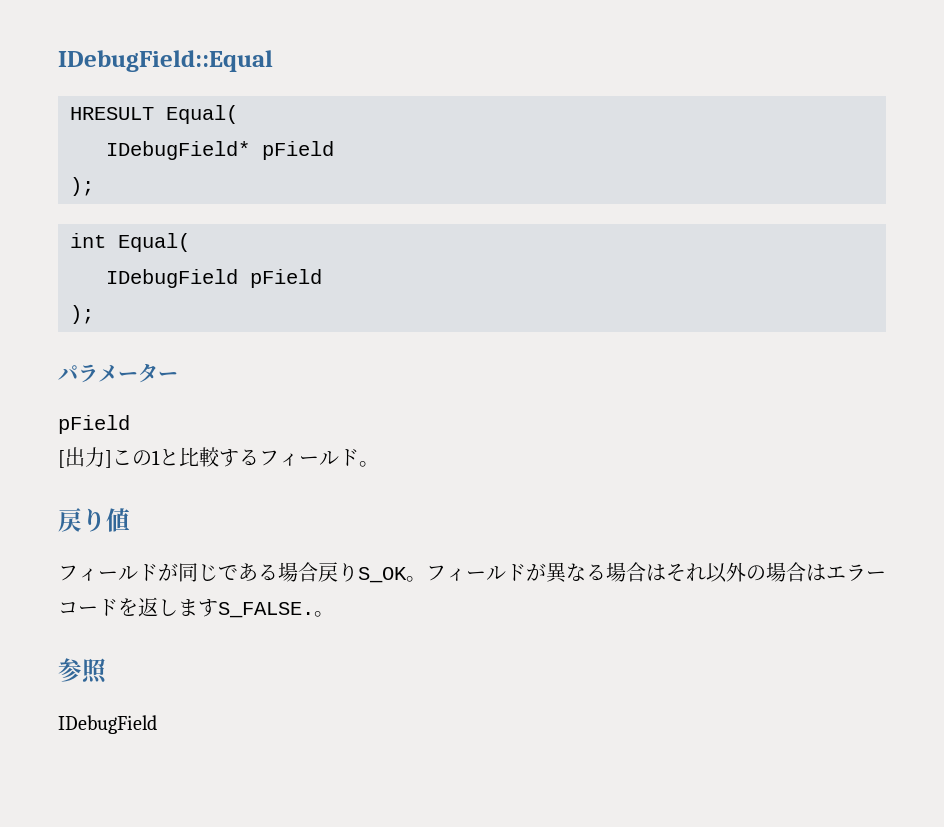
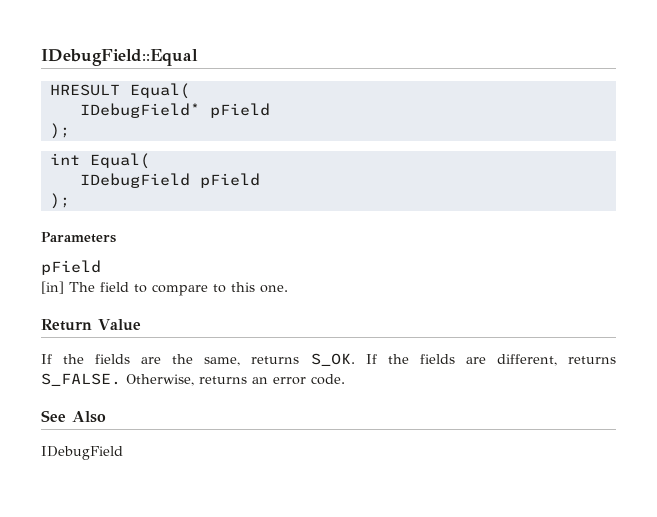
- パラメーター
+ Parameters
  pField
- [出力]この1と比較するフィールド。
- 戻り値
- フィールドが同じである場合戻りS_OK。フィールドが異なる場合はそれ以外の場合はエラーコードを返しますS_FALSE.。
- 参照
+ [in] The field to compare to this one.
+ Return Value
+ If the fields are the same, returns S_OK. If the fields are different, returns S_FALSE. Otherwise, returns an error code.
+ See Also

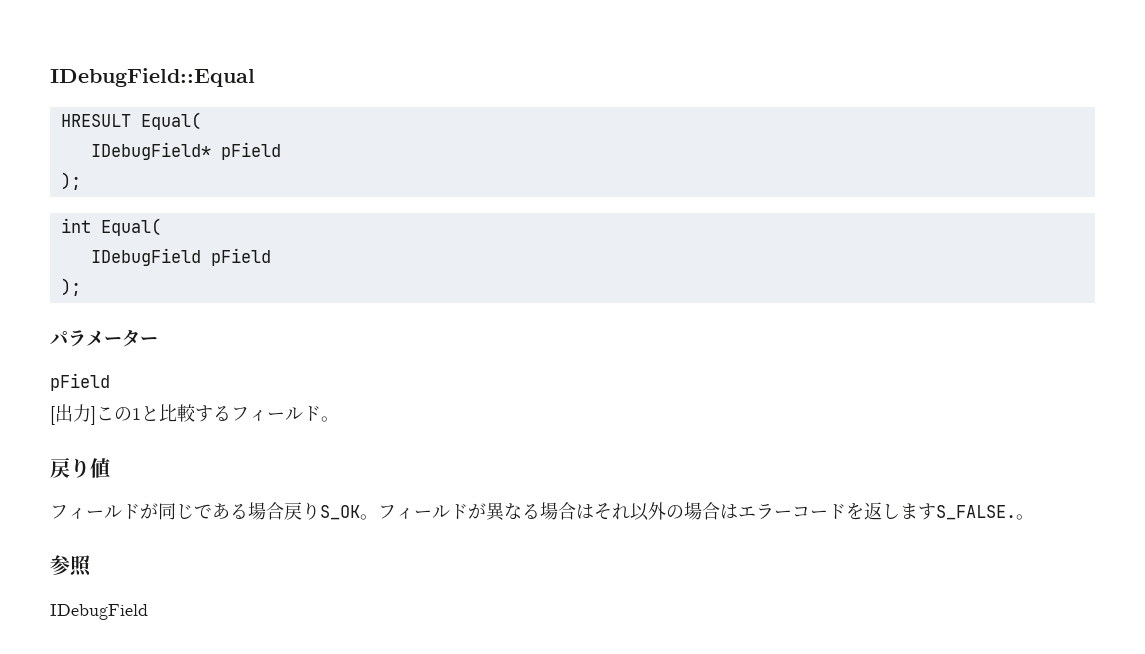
- Parameters
+ パラメーター
  pField
- [in] The field to compare to this one.
- Return Value
- If the fields are the same, returns S_OK. If the fields are different, returns S_FALSE. Otherwise, returns an error code.
- See Also
+ [出力]この1と比較するフィールド。
+ 戻り値
+ フィールドが同じである場合戻りS_OK。フィールドが異なる場合はそれ以外の場合はエラーコードを返しますS_FALSE.。
+ 参照

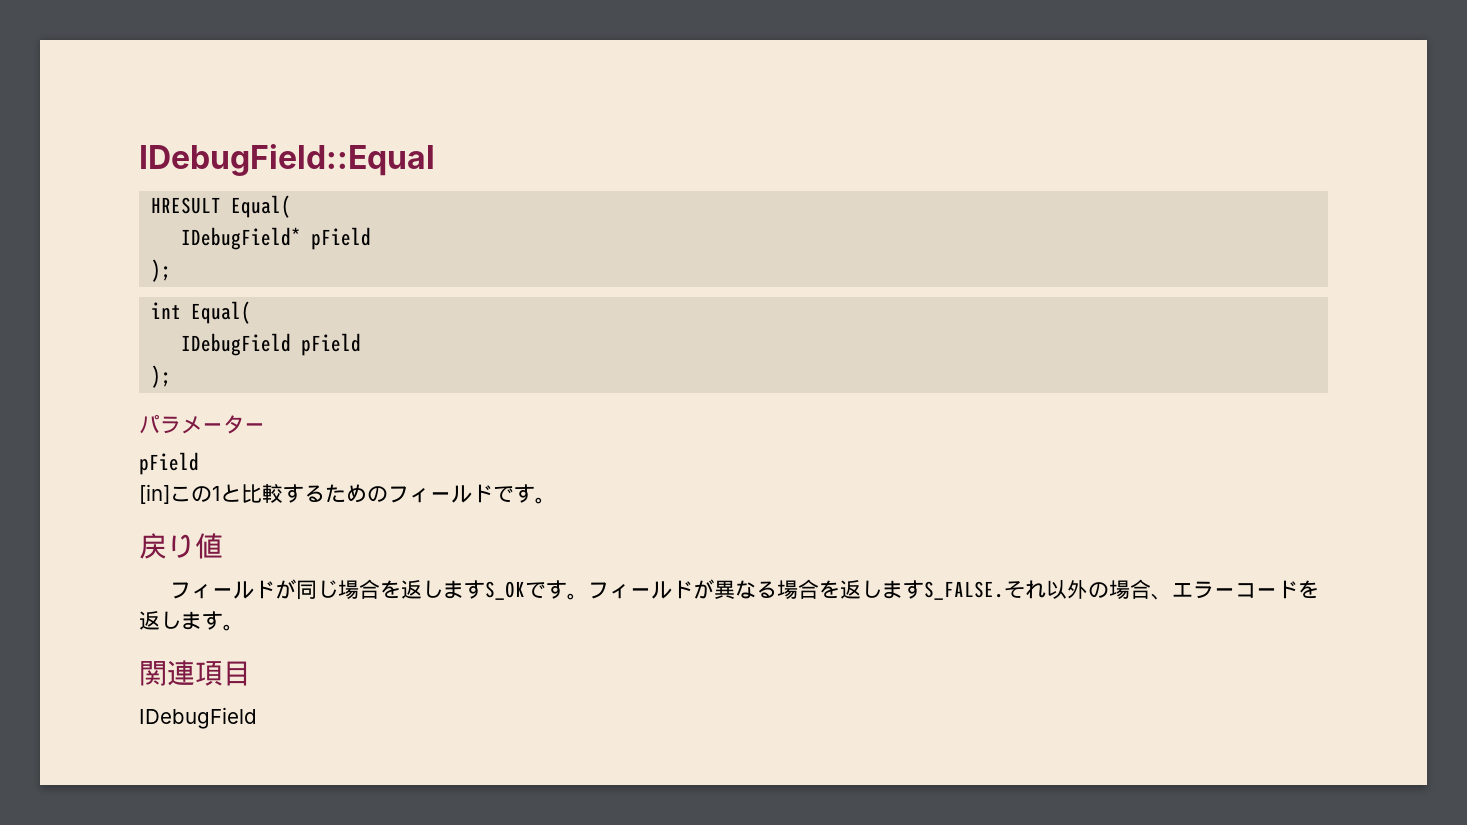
- [出力]この1と比較するフィールド。
+ [in]この1と比較するためのフィールドです。
- フィールドが同じである場合戻りS_OK。
+ フィールドが同じ場合を返しますS_OKです。
- フィールドが異なる場合はそれ以外の場合はエラーコードを返しますS_FALSE.。
- 参照
+ フィールドが異なる場合を返しますS_FALSE.それ以外の場合、エラーコードを返します。
+ 関連項目

